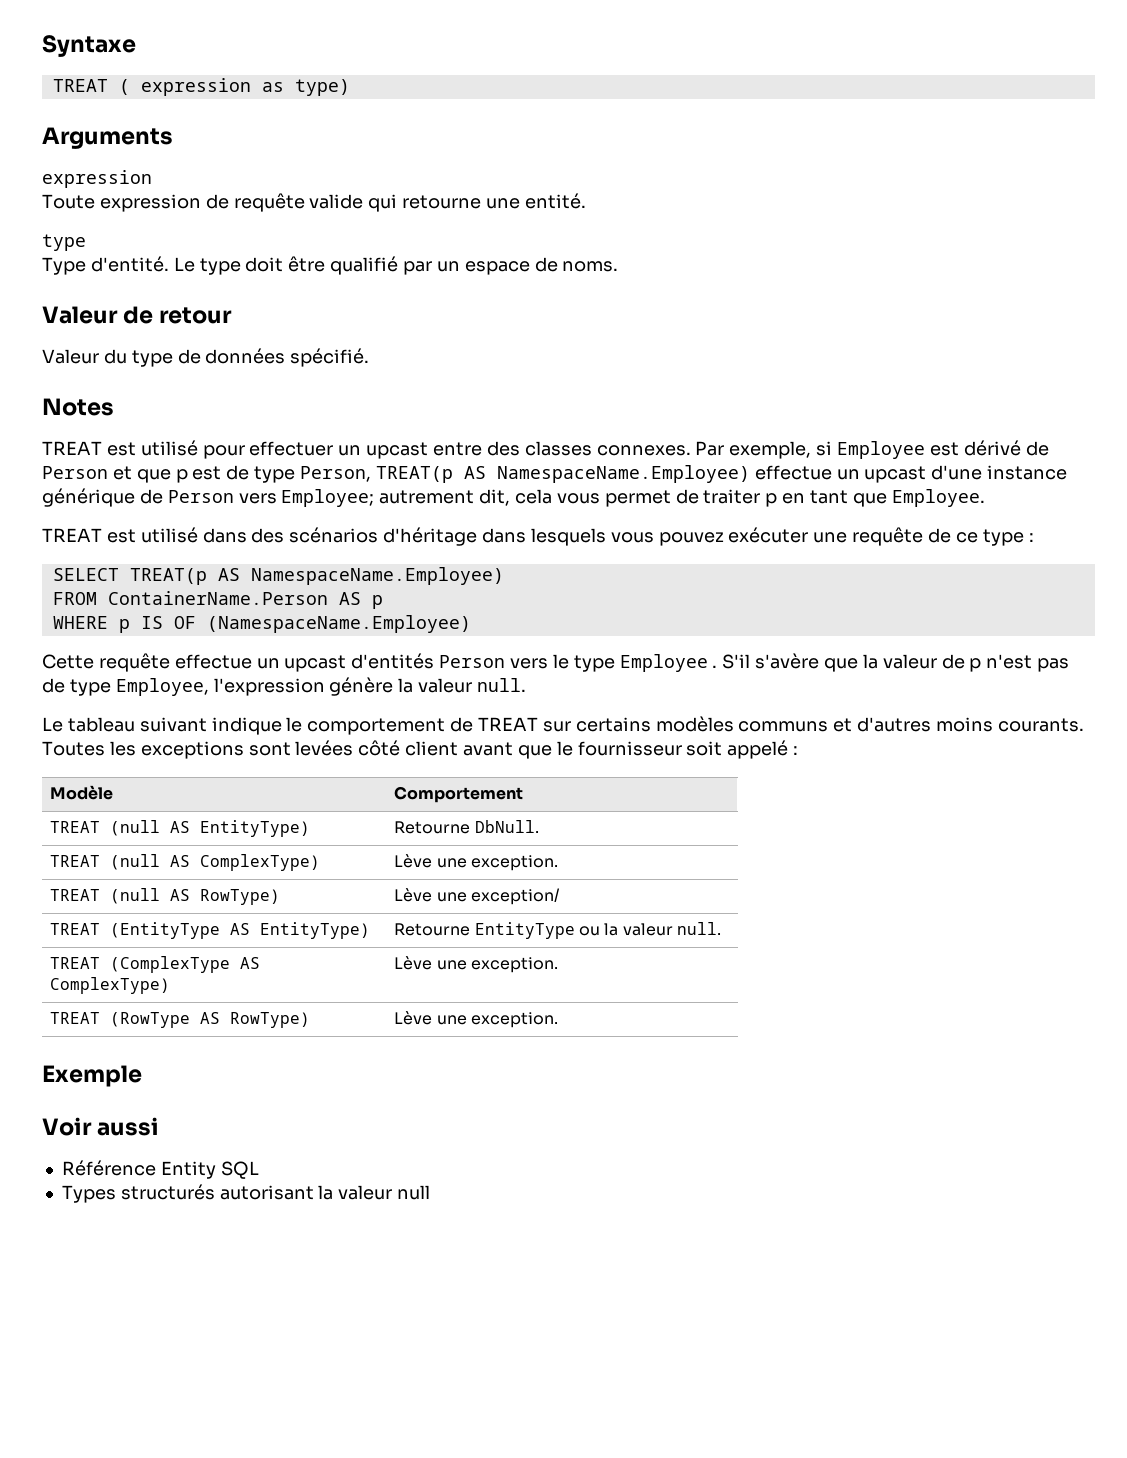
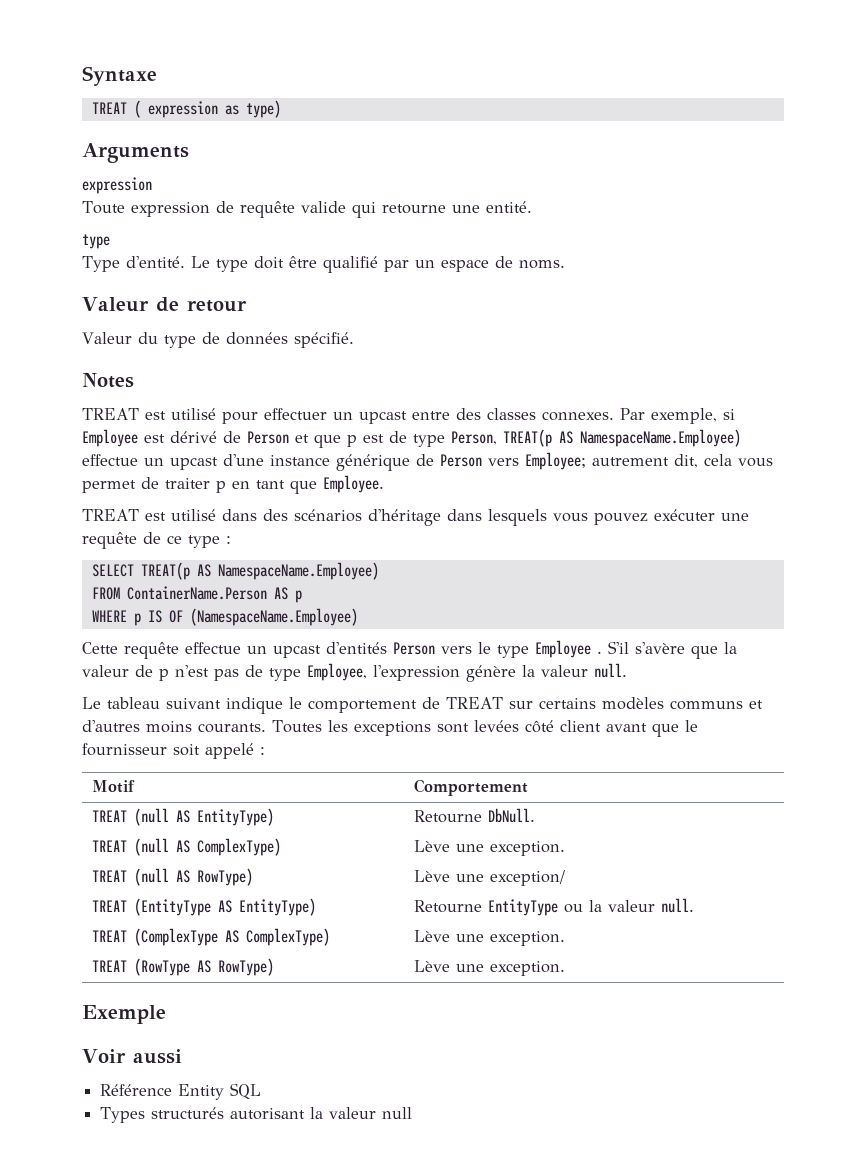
- Modèle | Comportement
+ Motif | Comportement

